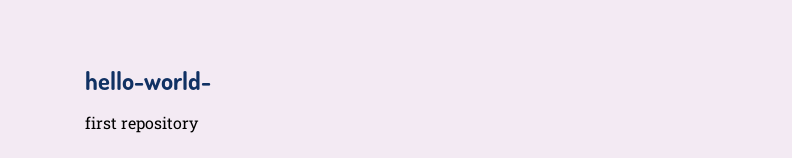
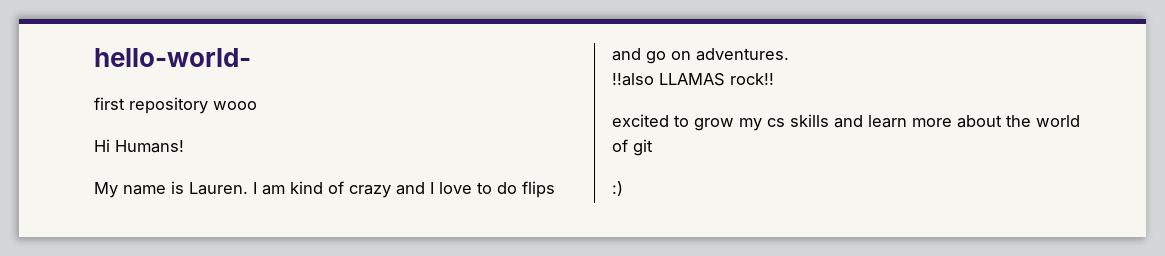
- first repository
+ first repository wooo
+ Hi Humans!
+ My name is Lauren. I am kind of crazy and I love to do flips and go on adventures.
+ !!also LLAMAS rock!!
+ excited to grow my cs skills and learn more about the world of git
+ :)

